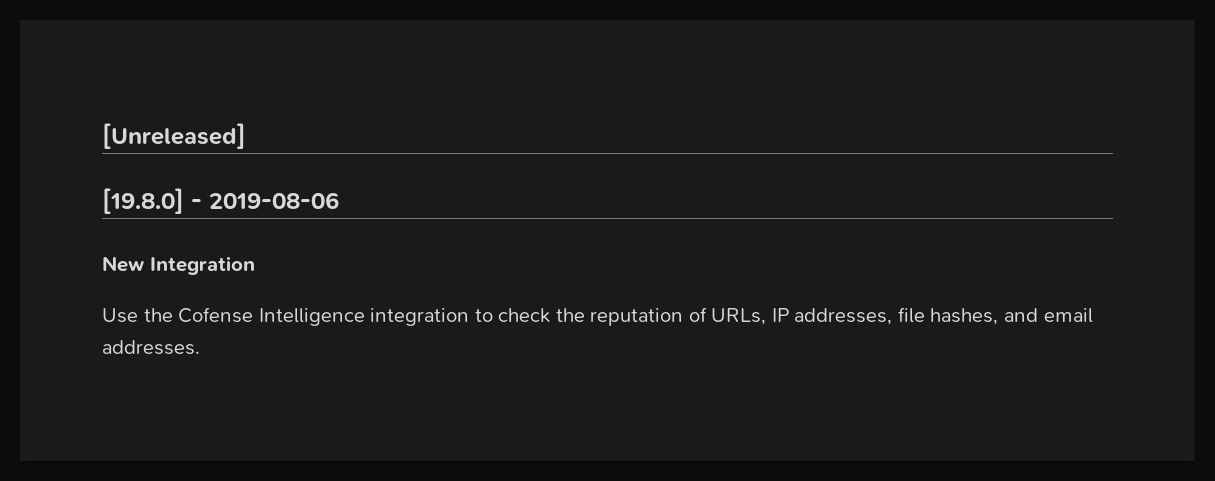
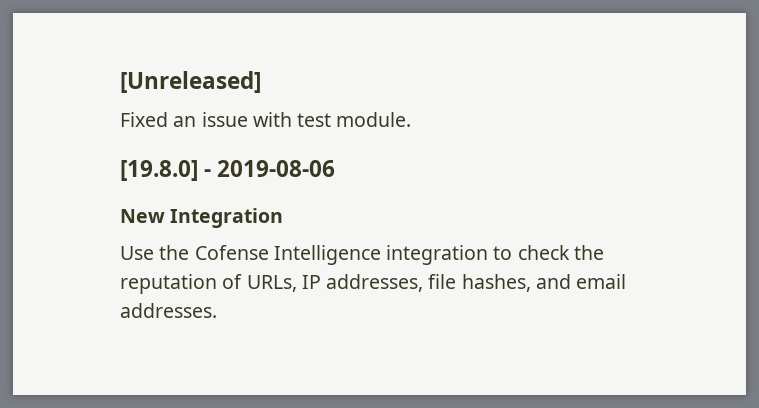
+ Fixed an issue with test module.

